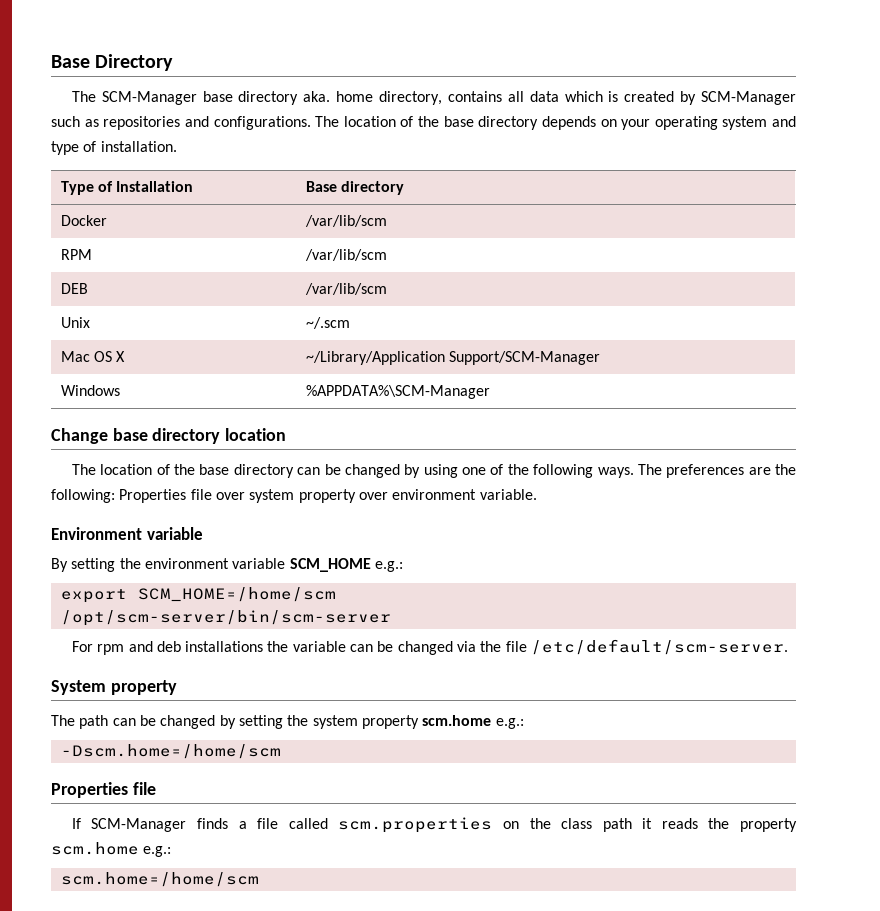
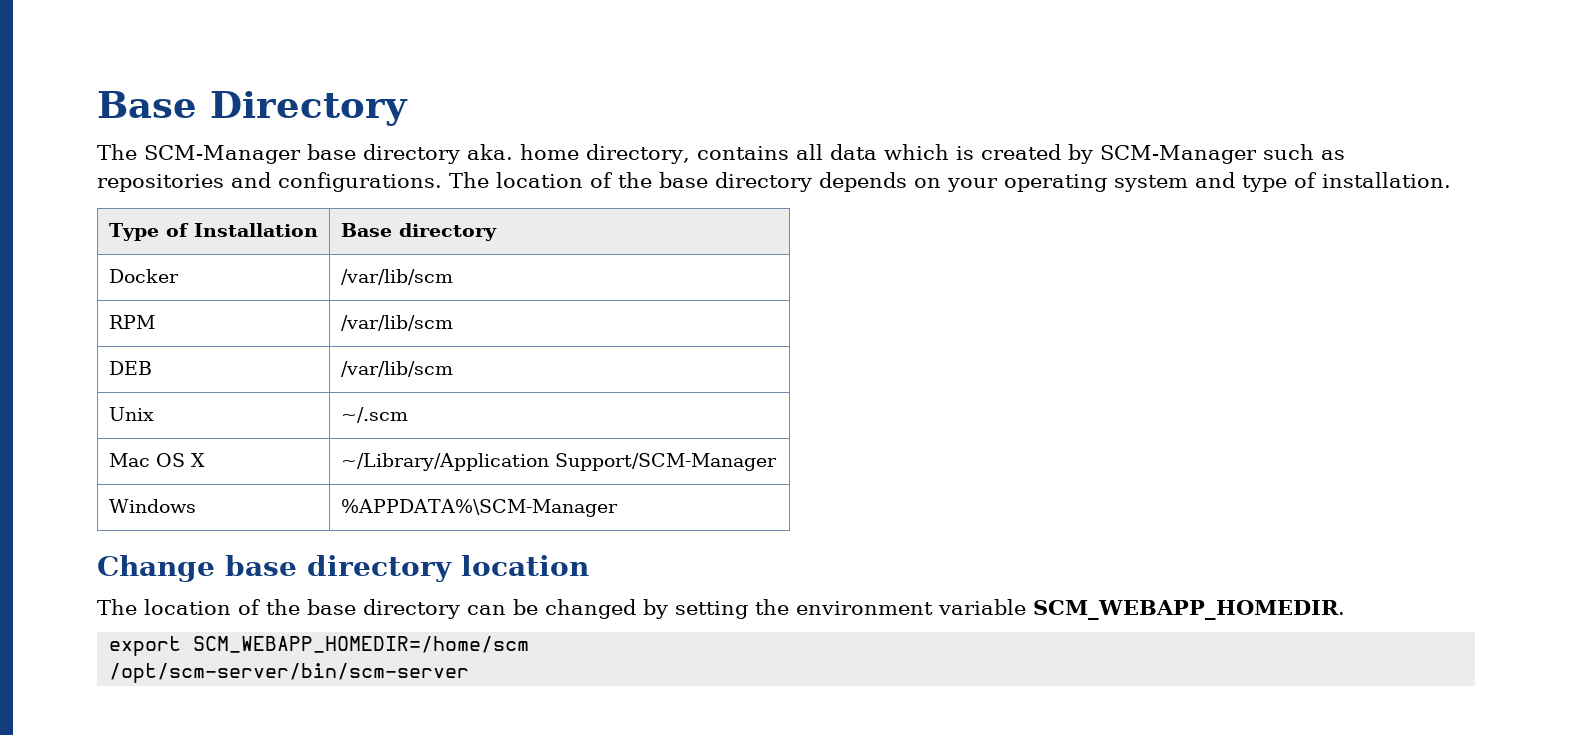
- The location of the base directory can be changed by using one of the following ways. The preferences are the following: Properties file over system property over environment variable.
- Environment variable
- By setting the environment variable SCM_HOME e.g.:
+ The location of the base directory can be changed by setting the environment variable SCM_WEBAPP_HOMEDIR.
- export SCM_HOME=/home/scm
+ export SCM_WEBAPP_HOMEDIR=/home/scm
- For rpm and deb installations the variable can be changed via the file /etc/default/scm-server.
- System property
- The path can be changed by setting the system property scm.home e.g.:
- -Dscm.home=/home/scm
- Properties file
- If SCM-Manager finds a file called scm.properties on the class path it reads the property scm.home e.g.:
- scm.home=/home/scm

